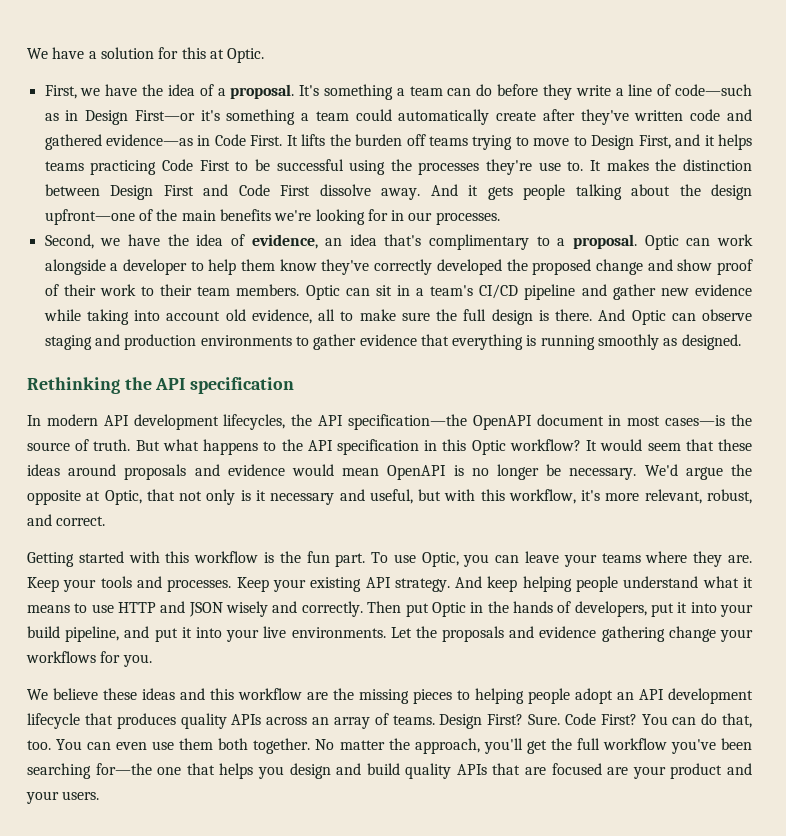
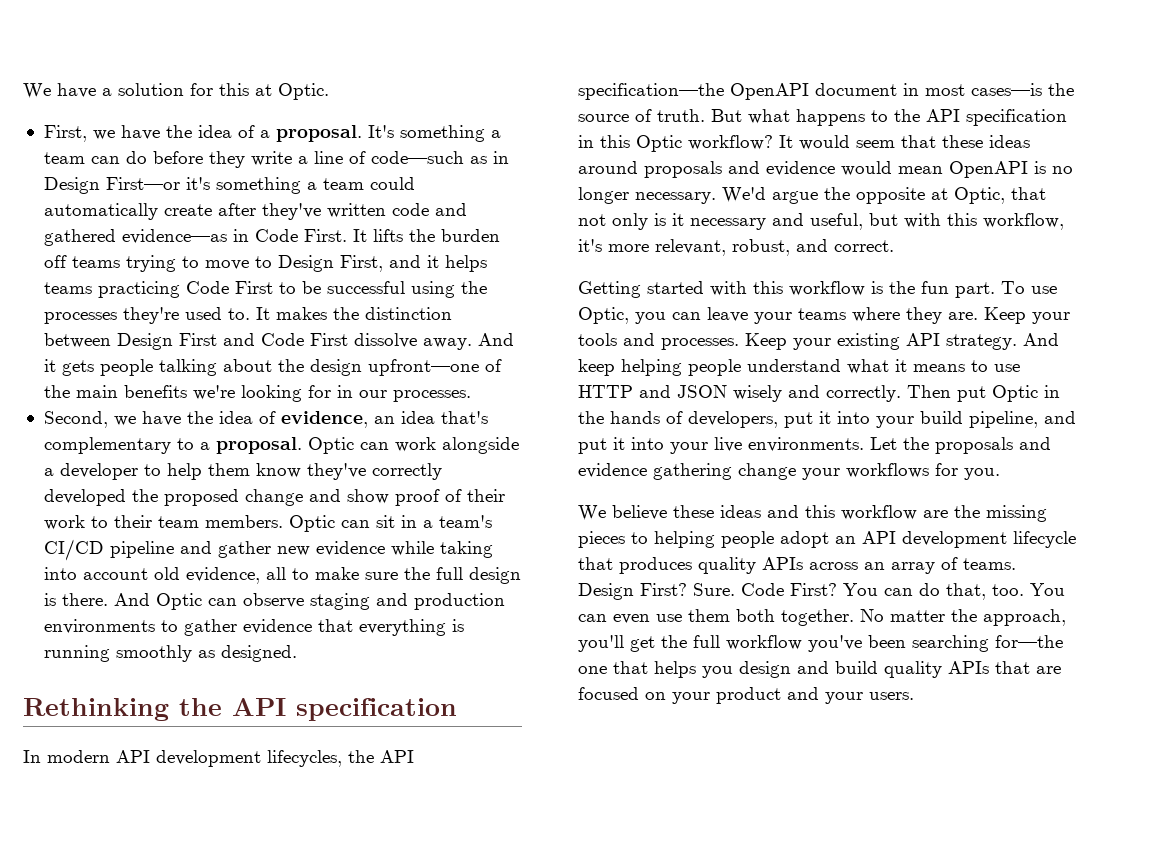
- It lifts the burden off teams trying to move to Design First, and it helps teams practicing Code First to be successful using the processes they're use to.
+ It lifts the burden off teams trying to move to Design First, and it helps teams practicing Code First to be successful using the processes they're used to.
- Second, we have the idea of evidence, an idea that's complimentary to a proposal.
+ Second, we have the idea of evidence, an idea that's complementary to a proposal.
- It would seem that these ideas around proposals and evidence would mean OpenAPI is no longer be necessary.
+ It would seem that these ideas around proposals and evidence would mean OpenAPI is no longer necessary.
- No matter the approach, you'll get the full workflow you've been searching for—the one that helps you design and build quality APIs that are focused are your product and your users.
+ No matter the approach, you'll get the full workflow you've been searching for—the one that helps you design and build quality APIs that are focused on your product and your users.

